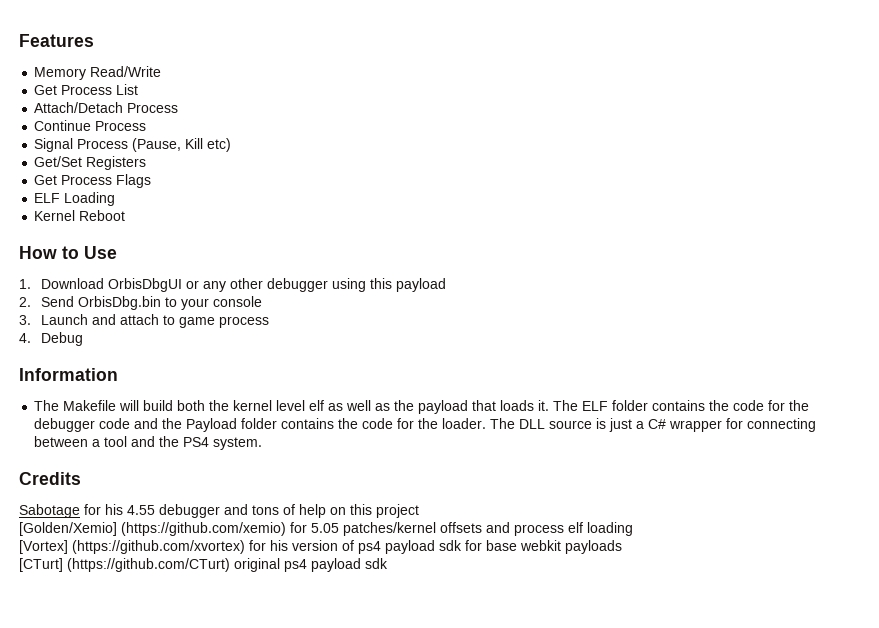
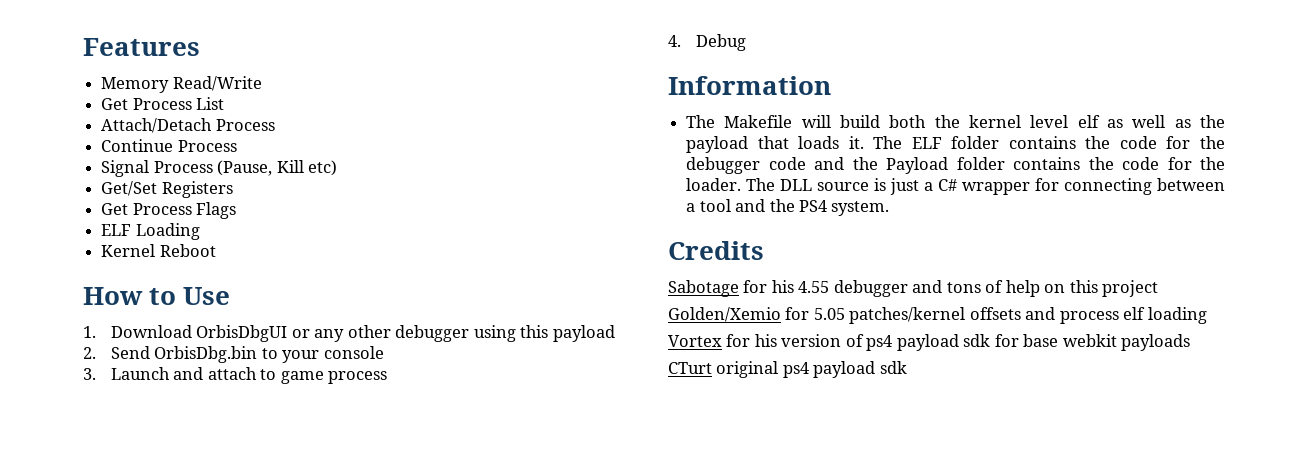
- [Golden/Xemio] (https://github.com/xemio) for 5.05 patches/kernel offsets and process elf loading
+ Golden/Xemio for 5.05 patches/kernel offsets and process elf loading
- [Vortex] (https://github.com/xvortex) for his version of ps4 payload sdk for base webkit payloads
+ Vortex for his version of ps4 payload sdk for base webkit payloads
- [CTurt] (https://github.com/CTurt) original ps4 payload sdk
+ CTurt original ps4 payload sdk

